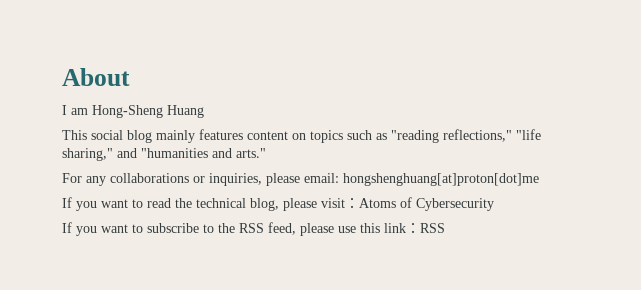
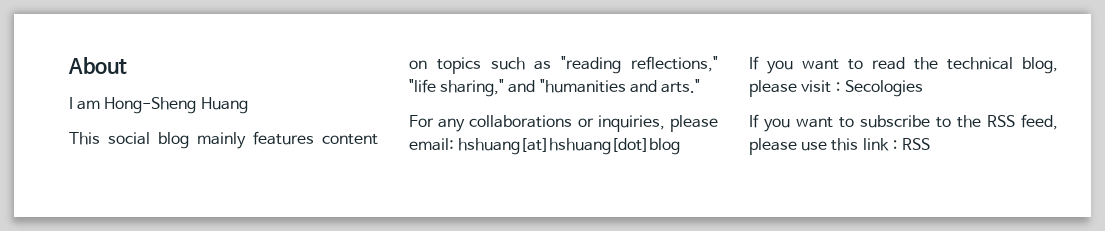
- For any collaborations or inquiries, please email: hongshenghuang[at]proton[dot]me
+ For any collaborations or inquiries, please email: hshuang[at]hshuang[dot]blog
- If you want to read the technical blog, please visit：Atoms of Cybersecurity
+ If you want to read the technical blog, please visit：Secologies

